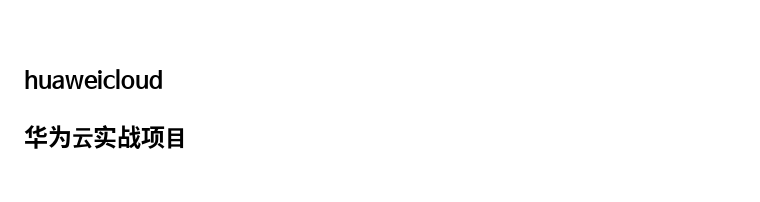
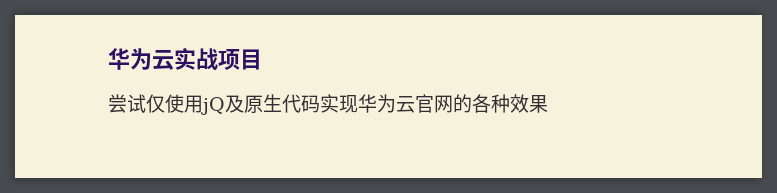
- huaweicloud
+ 尝试仅使用jQ及原生代码实现华为云官网的各种效果

